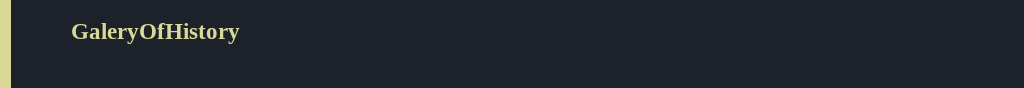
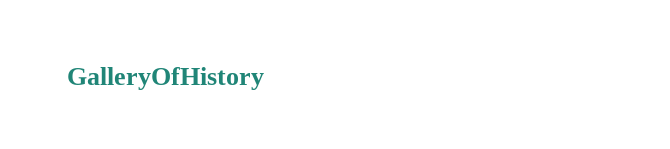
- GaleryOfHistory
+ GalleryOfHistory

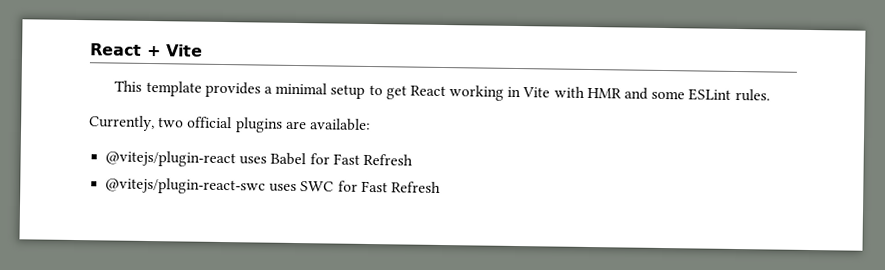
- GalleryOfHistory
+ React + Vite
+ This template provides a minimal setup to get React working in Vite with HMR and some ESLint rules.
+ Currently, two official plugins are available:
+ @vitejs/plugin-react uses Babel for Fast Refresh
+ @vitejs/plugin-react-swc uses SWC for Fast Refresh

